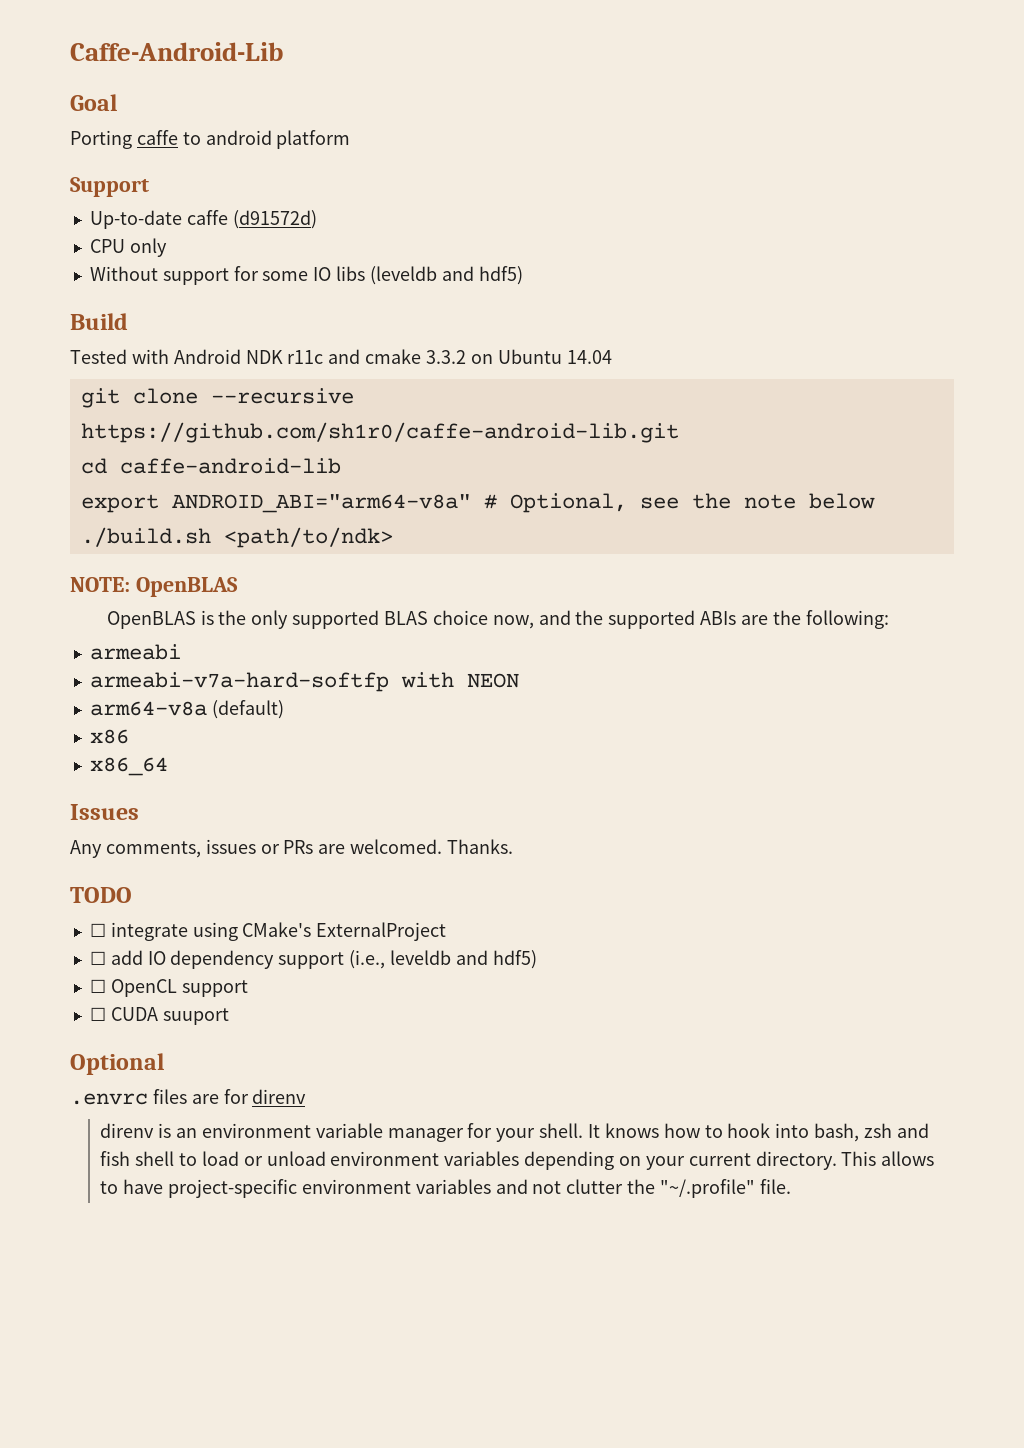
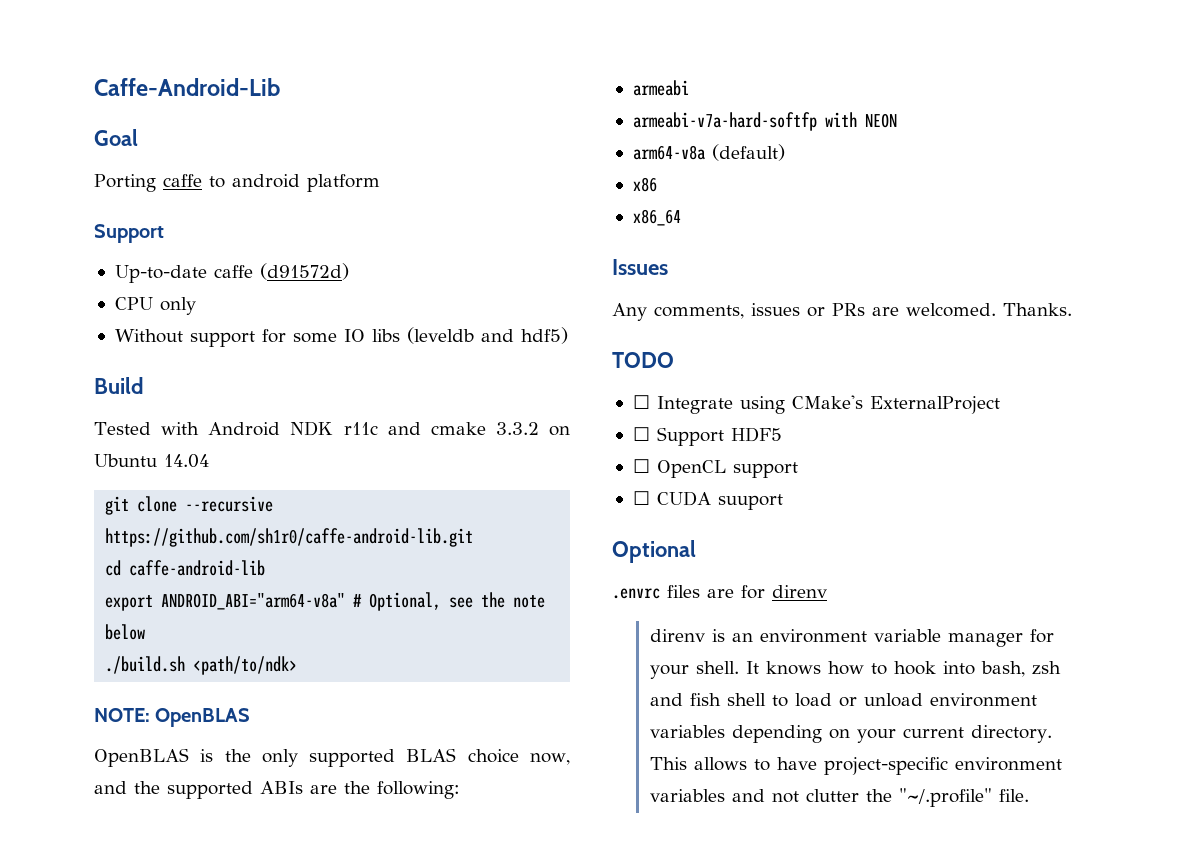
- ☐ integrate using CMake's ExternalProject
+ ☐ Integrate using CMake's ExternalProject
- ☐ add IO dependency support (i.e., leveldb and hdf5)
+ ☐ Support HDF5

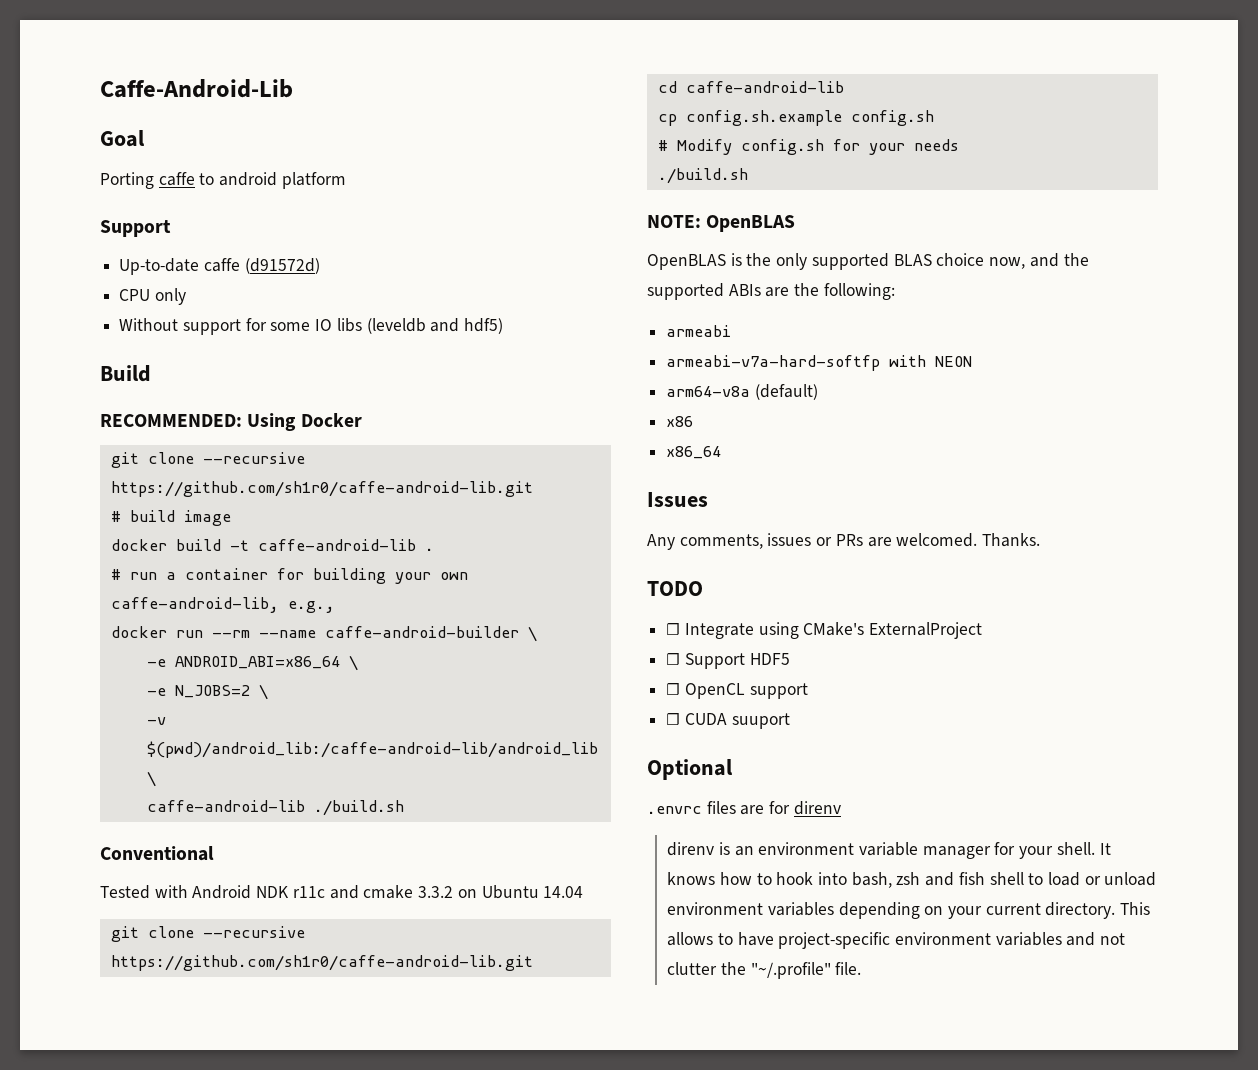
+ RECOMMENDED: Using Docker
+ git clone --recursive https://github.com/sh1r0/caffe-android-lib.git
+ # build image
+ docker build -t caffe-android-lib .
+ # run a container for building your own caffe-android-lib, e.g.,
+ docker run --rm --name caffe-android-builder \
+ -e ANDROID_ABI=x86_64 \
+ -e N_JOBS=2 \
+ -v $(pwd)/android_lib:/caffe-android-lib/android_lib \
+ caffe-android-lib ./build.sh
+ Conventional
- export ANDROID_ABI="arm64-v8a" # Optional, see the note below
- ./build.sh <path/to/ndk>
+ cp config.sh.example config.sh
+ # Modify config.sh for your needs
+ ./build.sh

